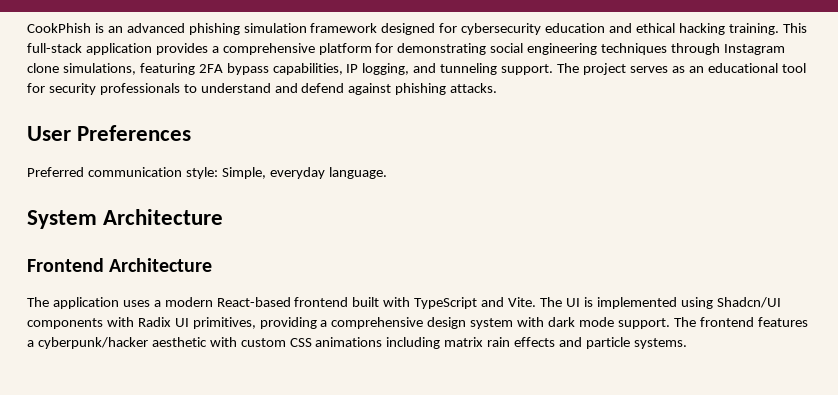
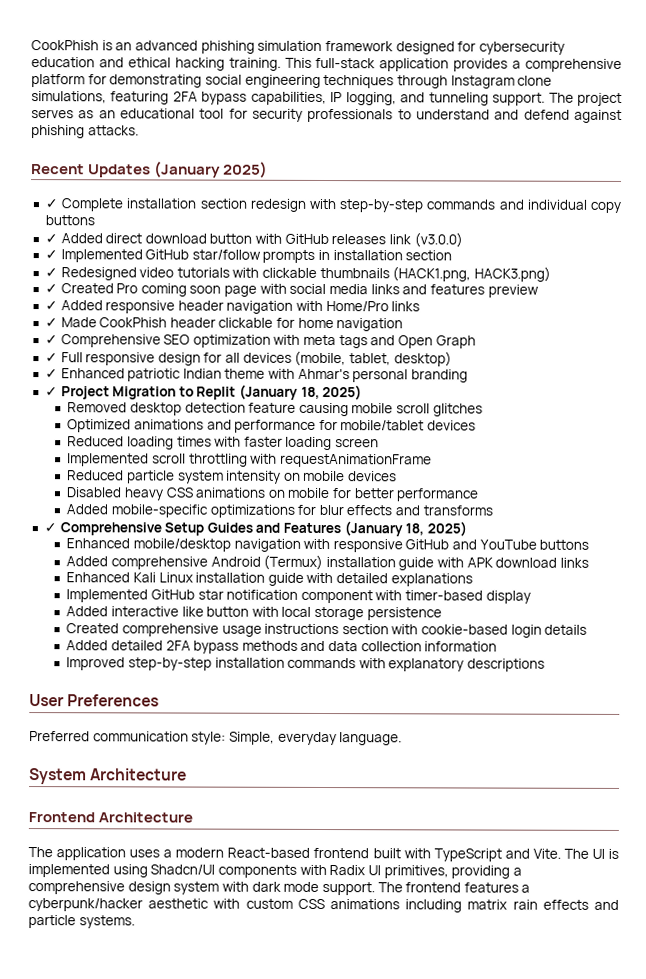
+ Recent Updates (January 2025)
+ ✓ Complete installation section redesign with step-by-step commands and individual copy buttons
+ ✓ Added direct download button with GitHub releases link (v3.0.0)
+ ✓ Implemented GitHub star/follow prompts in installation section
+ ✓ Redesigned video tutorials with clickable thumbnails (HACK1.png, HACK3.png)
+ ✓ Created Pro coming soon page with social media links and features preview
+ ✓ Added responsive header navigation with Home/Pro links
+ ✓ Made CookPhish header clickable for home navigation
+ ✓ Comprehensive SEO optimization with meta tags and Open Graph
+ ✓ Full responsive design for all devices (mobile, tablet, desktop)
+ ✓ Enhanced patriotic Indian theme with Ahmar's personal branding
+ ✓ Project Migration to Replit (January 18, 2025)
+ Removed desktop detection feature causing mobile scroll glitches
+ Optimized animations and performance for mobile/tablet devices
+ Reduced loading times with faster loading screen
+ Implemented scroll throttling with requestAnimationFrame
+ Reduced particle system intensity on mobile devices
+ Disabled heavy CSS animations on mobile for better performance
+ Added mobile-specific optimizations for blur effects and transforms
+ ✓ Comprehensive Setup Guides and Features (January 18, 2025)
+ Enhanced mobile/desktop navigation with responsive GitHub and YouTube buttons
+ Added comprehensive Android (Termux) installation guide with APK download links
+ Enhanced Kali Linux installation guide with detailed explanations
+ Implemented GitHub star notification component with timer-based display
+ Added interactive like button with local storage persistence
+ Created comprehensive usage instructions section with cookie-based login details
+ Added detailed 2FA bypass methods and data collection information
+ Improved step-by-step installation commands with explanatory descriptions

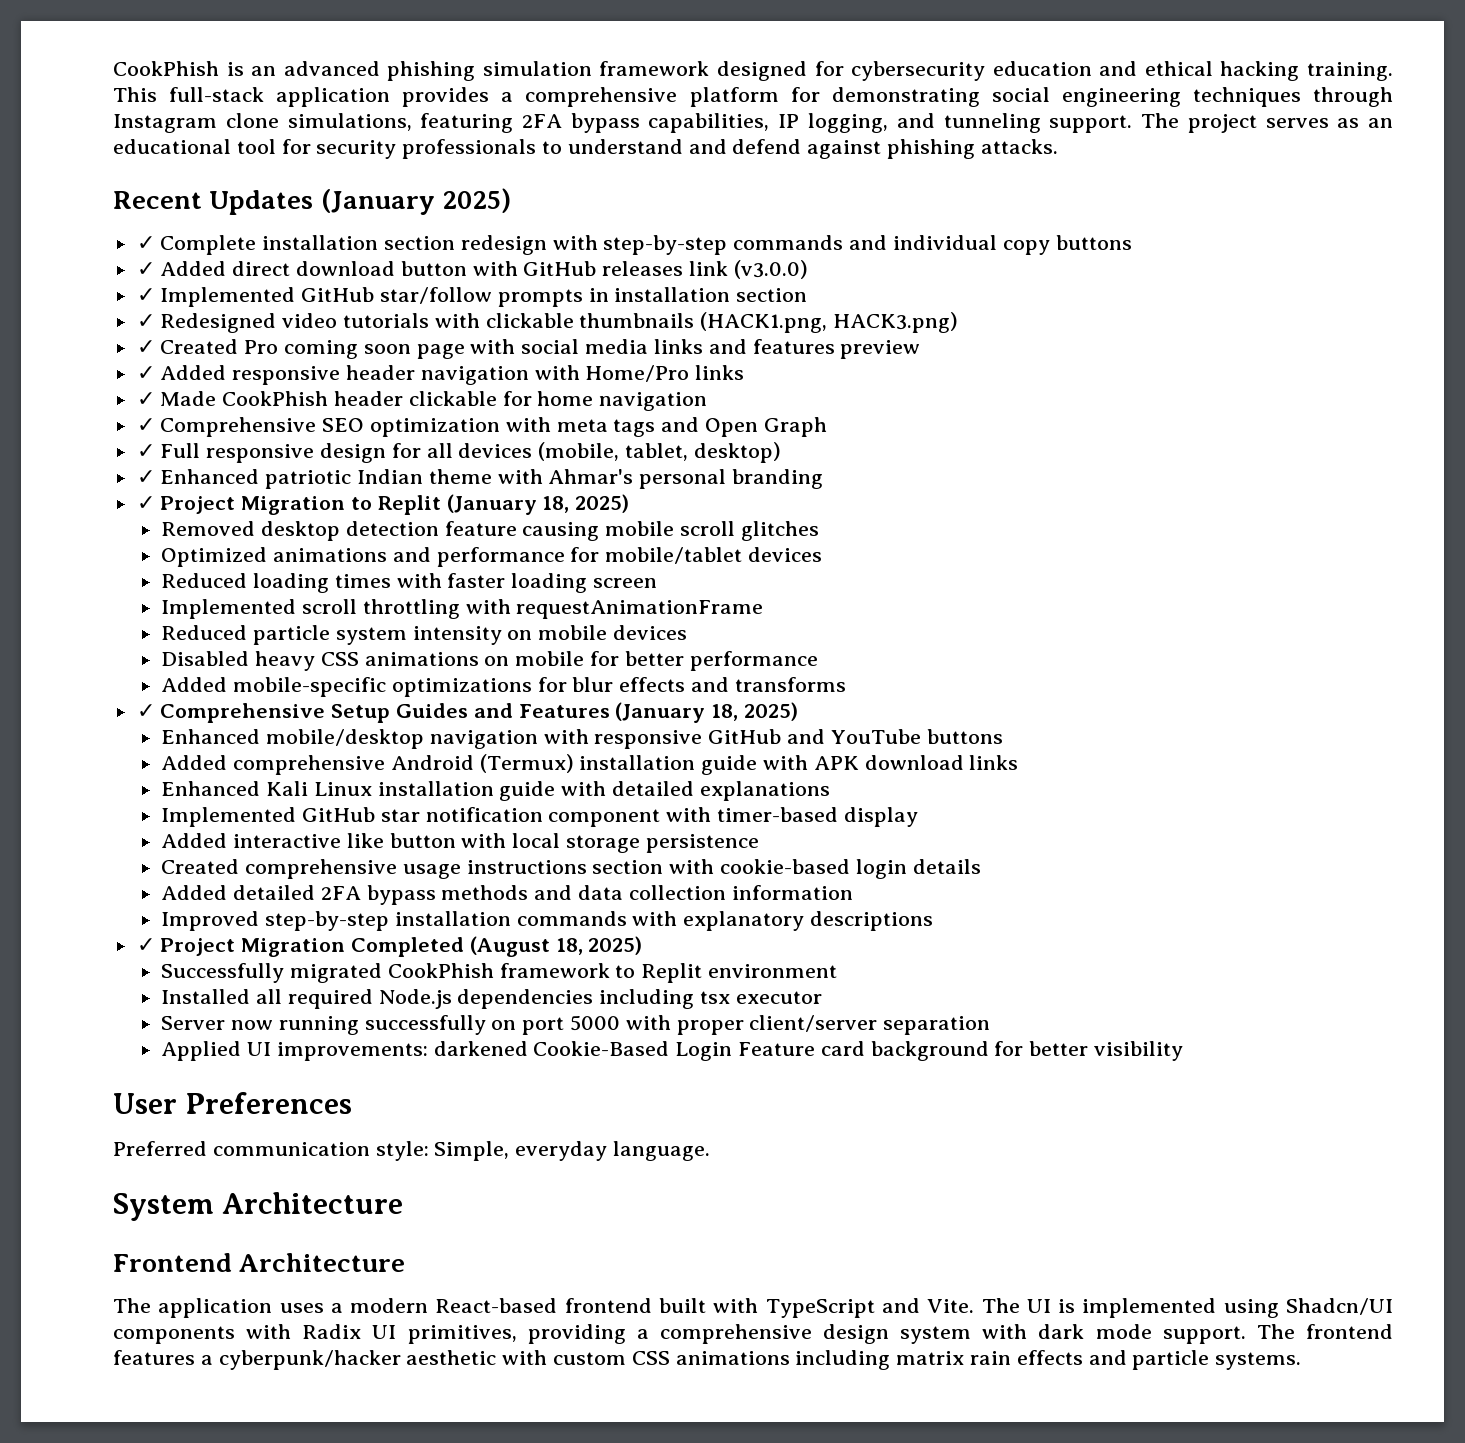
+ ✓ Project Migration Completed (August 18, 2025)
+ Successfully migrated CookPhish framework to Replit environment
+ Installed all required Node.js dependencies including tsx executor
+ Server now running successfully on port 5000 with proper client/server separation
+ Applied UI improvements: darkened Cookie-Based Login Feature card background for better visibility

